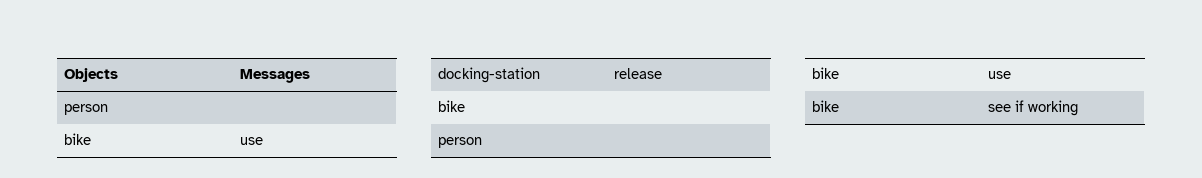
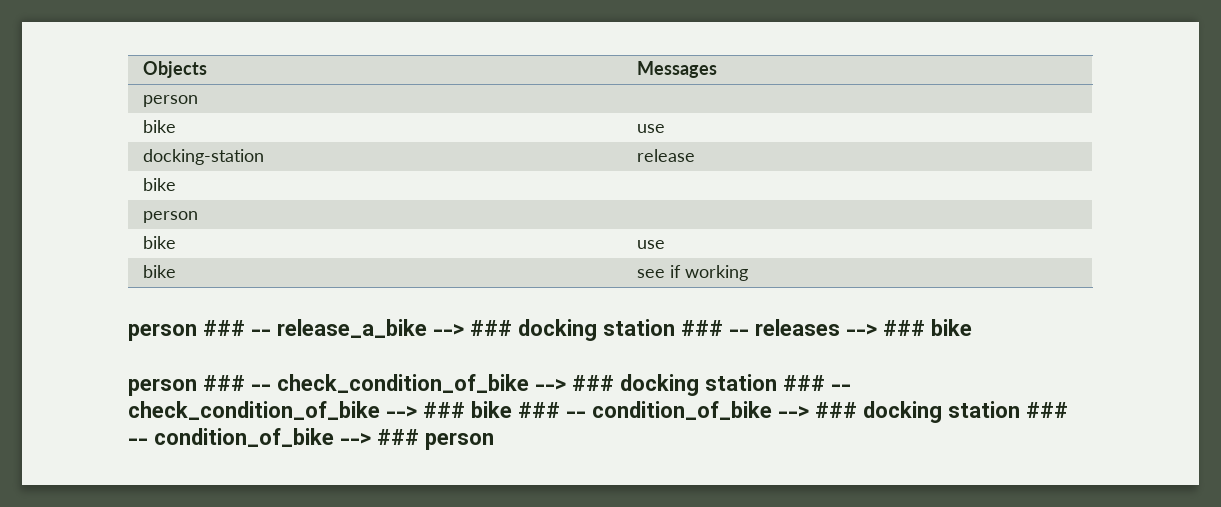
+ person ### -- release_a_bike --> ### docking station ### -- releases --> ### bike
+ person ### -- check_condition_of_bike --> ### docking station ### -- check_condition_of_bike --> ### bike ### -- condition_of_bike --> ### docking station ### -- condition_of_bike --> ### person

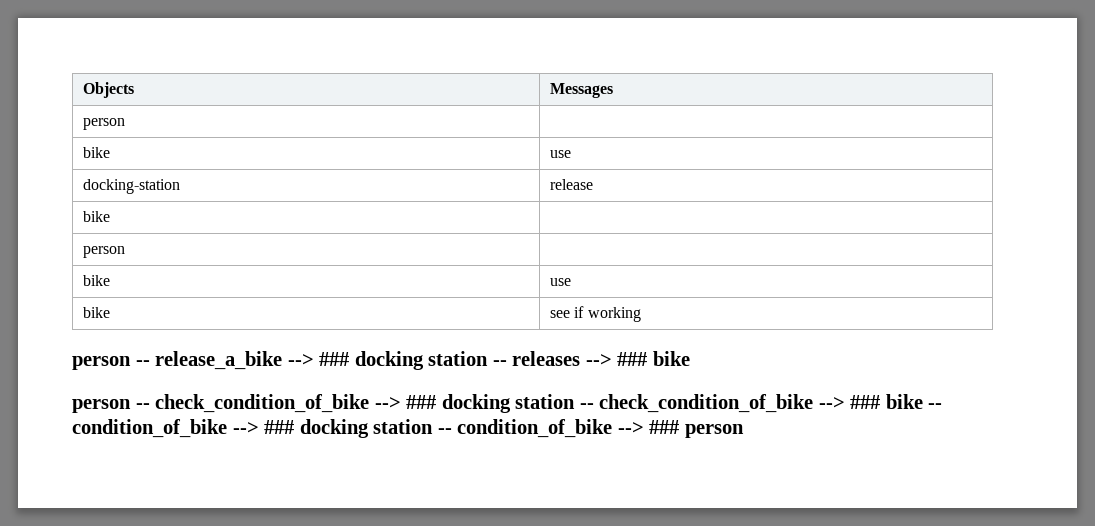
- person ### -- release_a_bike --> ### docking station ### -- releases --> ### bike
+ person -- release_a_bike --> ### docking station -- releases --> ### bike
- person ### -- check_condition_of_bike --> ### docking station ### -- check_condition_of_bike --> ### bike ### -- condition_of_bike --> ### docking station ### -- condition_of_bike --> ### person
+ person -- check_condition_of_bike --> ### docking station -- check_condition_of_bike --> ### bike -- condition_of_bike --> ### docking station -- condition_of_bike --> ### person

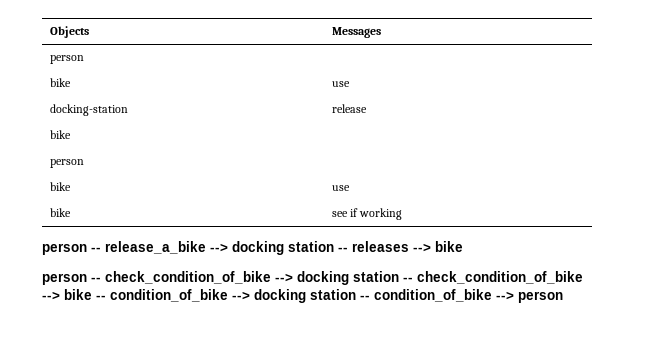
- person -- release_a_bike --> ### docking station -- releases --> ### bike
+ person -- release_a_bike --> docking station -- releases --> bike
- person -- check_condition_of_bike --> ### docking station -- check_condition_of_bike --> ### bike -- condition_of_bike --> ### docking station -- condition_of_bike --> ### person
+ person -- check_condition_of_bike --> docking station -- check_condition_of_bike --> bike -- condition_of_bike --> docking station -- condition_of_bike --> person

